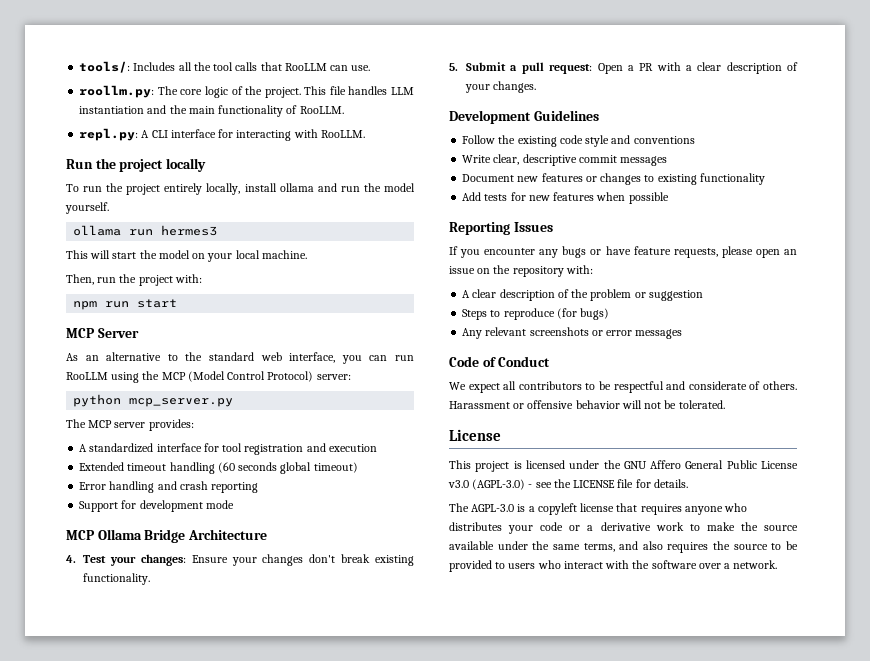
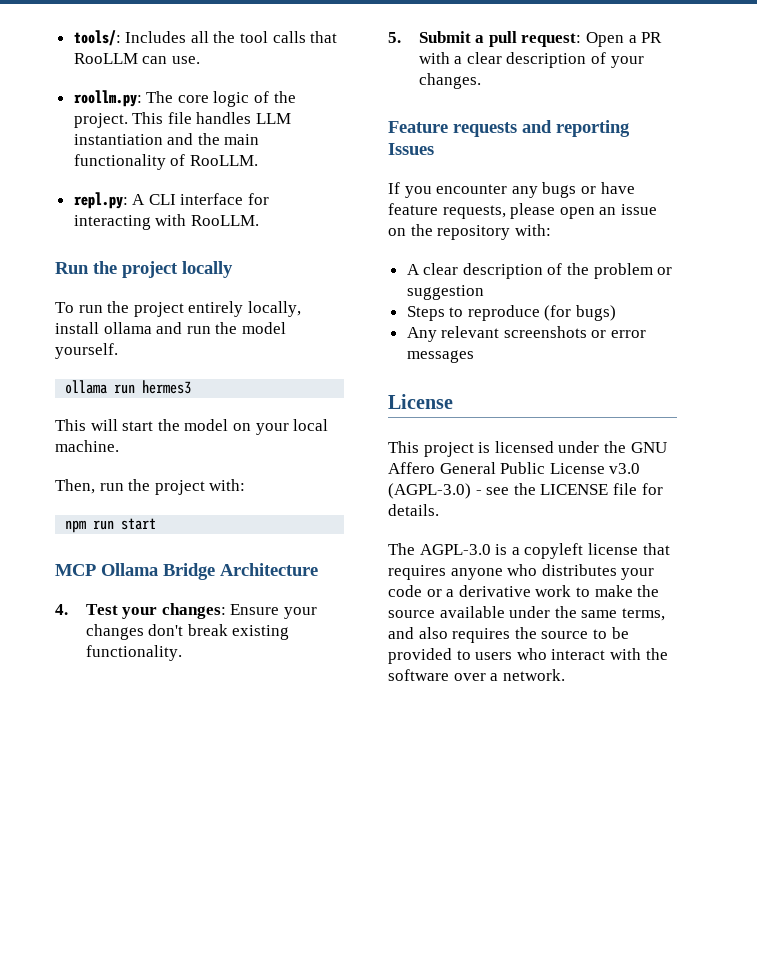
- MCP Server
- As an alternative to the standard web interface, you can run RooLLM using the MCP (Model Control Protocol) server:
- python mcp_server.py
- The MCP server provides:
- A standardized interface for tool registration and execution
- Extended timeout handling (60 seconds global timeout)
- Error handling and crash reporting
- Support for development mode
- Development Guidelines
- Follow the existing code style and conventions
- Write clear, descriptive commit messages
- Document new features or changes to existing functionality
- Add tests for new features when possible
- Reporting Issues
+ Feature requests and reporting Issues
- Code of Conduct
- We expect all contributors to be respectful and considerate of others. Harassment or offensive behavior will not be tolerated.

